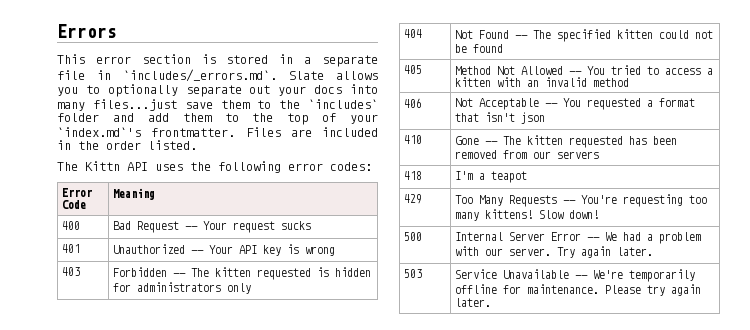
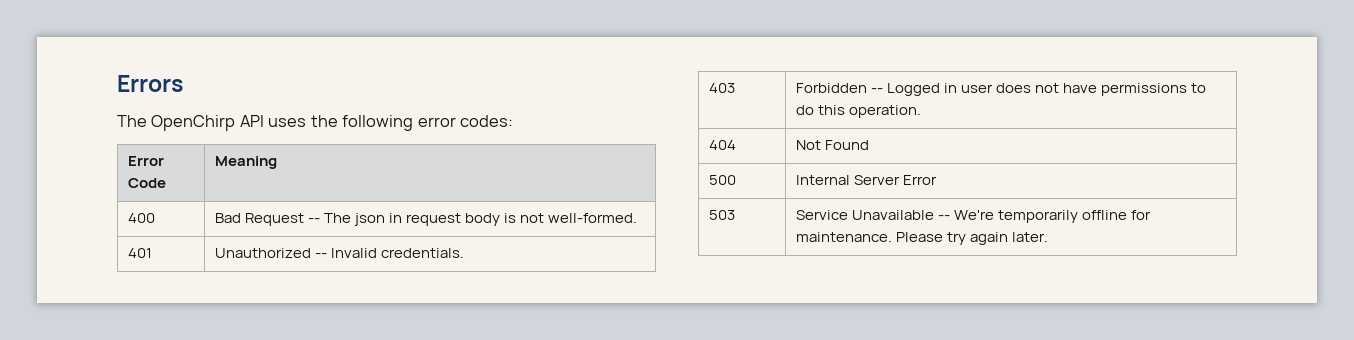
- This error section is stored in a separate file in `includes/_errors.md`. Slate allows you to optionally separate out your docs into many files...just save them to the `includes` folder and add them to the top of your `index.md`'s frontmatter. Files are included in the order listed.
- The Kittn API uses the following error codes:
+ The OpenChirp API uses the following error codes:
- 400 | Bad Request -- Your request sucks
- 401 | Unauthorized -- Your API key is wrong
- 403 | Forbidden -- The kitten requested is hidden for administrators only
- 404 | Not Found -- The specified kitten could not be found
- 405 | Method Not Allowed -- You tried to access a kitten with an invalid method
- 406 | Not Acceptable -- You requested a format that isn't json
- 410 | Gone -- The kitten requested has been removed from our servers
- 418 | I'm a teapot
- 429 | Too Many Requests -- You're requesting too many kittens! Slow down!
- 500 | Internal Server Error -- We had a problem with our server. Try again later.
+ 400 | Bad Request -- The json in request body is not well-formed.
+ 401 | Unauthorized -- Invalid credentials.
+ 403 | Forbidden -- Logged in user does not have permissions to do this operation.
+ 404 | Not Found
+ 500 | Internal Server Error

